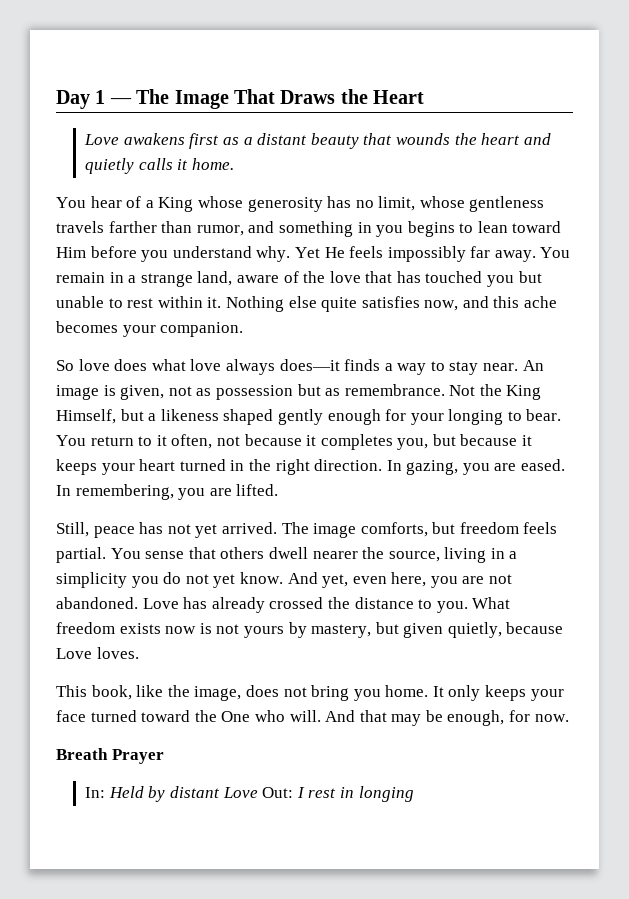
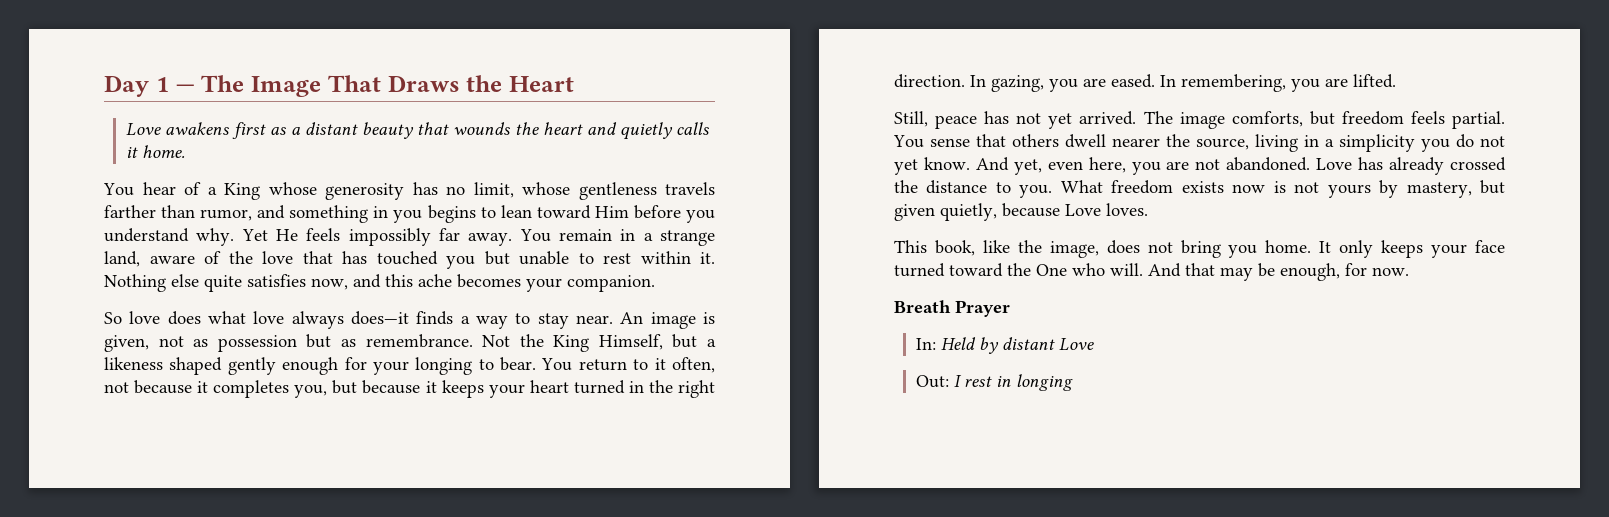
- In: Held by distant Love Out: I rest in longing
+ In: Held by distant Love
+ Out: I rest in longing

